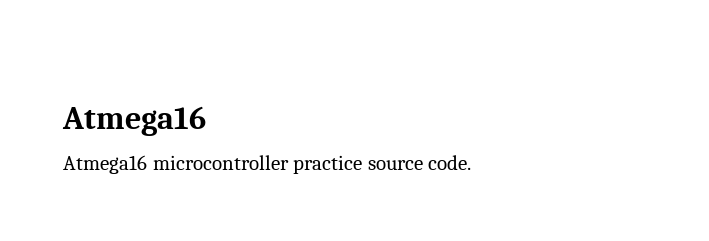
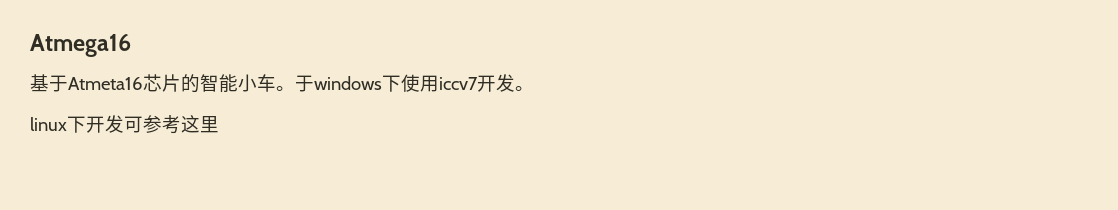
- Atmega16 microcontroller practice source code.
+ 基于Atmeta16芯片的智能小车。于windows下使用iccv7开发。
+ linux下开发可参考这里

